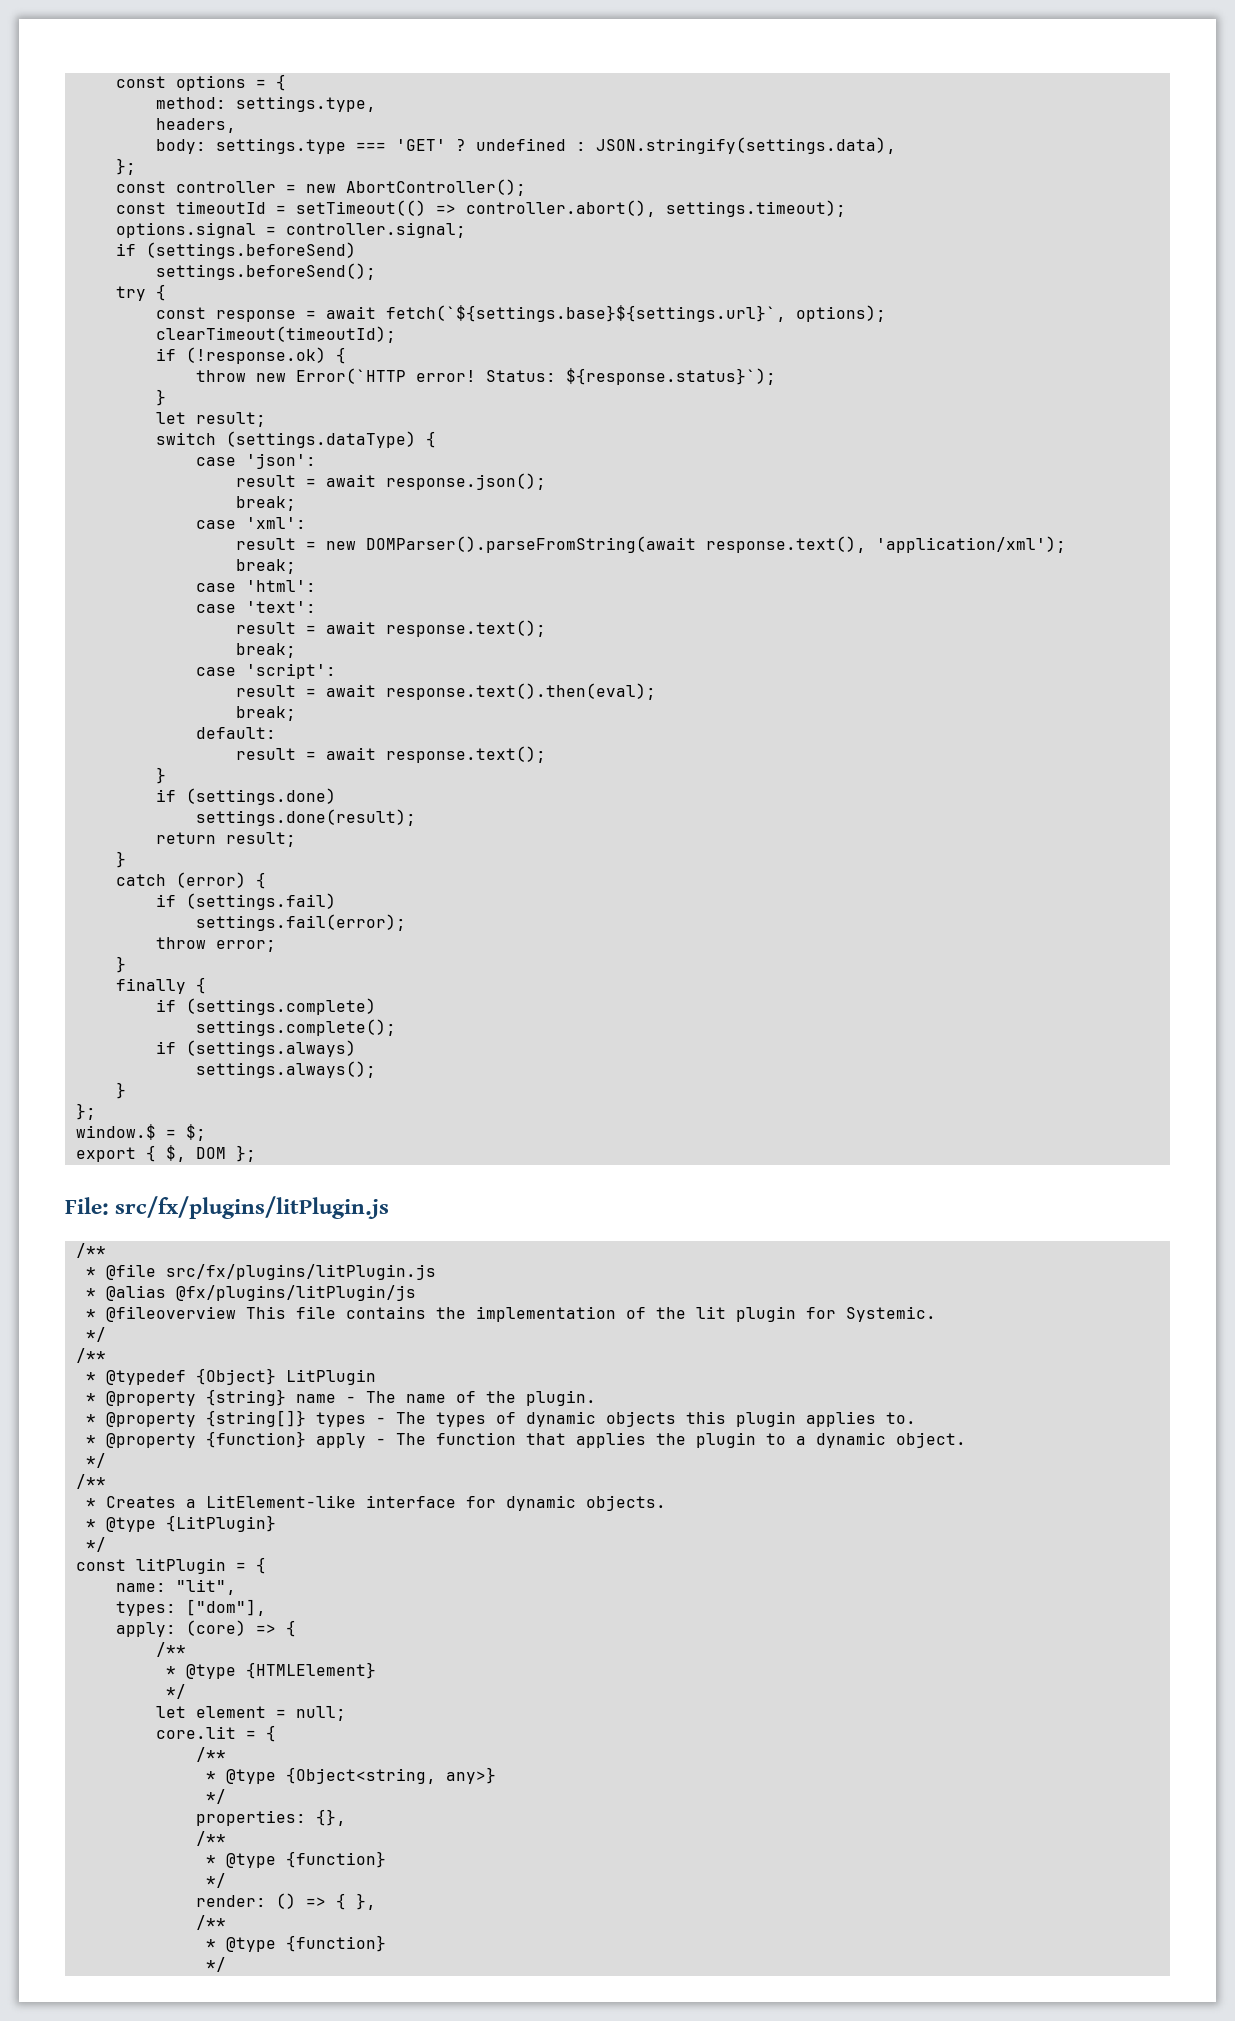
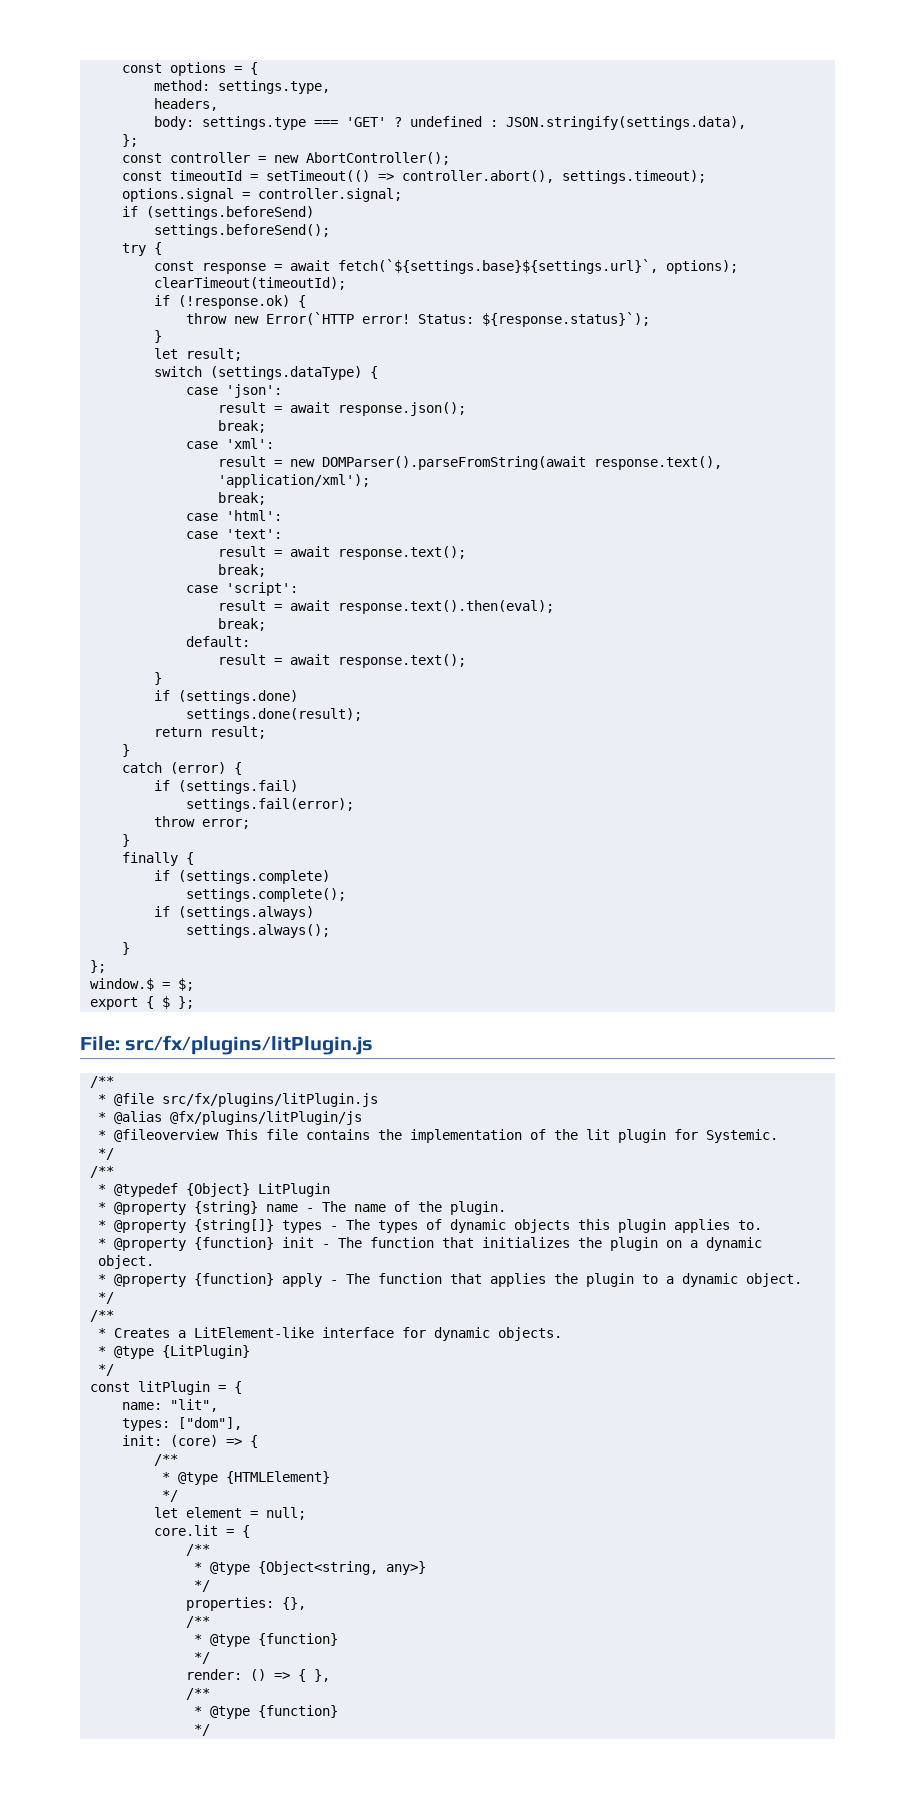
- export { $, DOM };
+ export { $ };
+ * @property {function} init - The function that initializes the plugin on a dynamic object.
- apply: (core) => {
+ init: (core) => {

